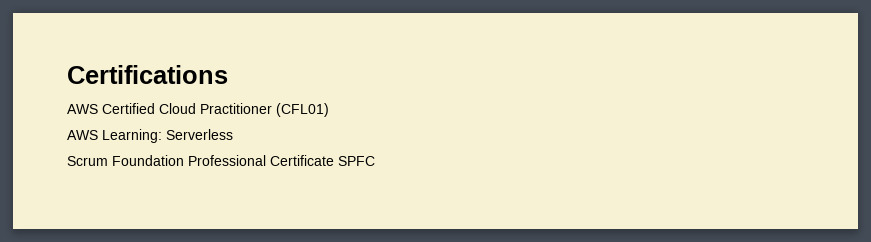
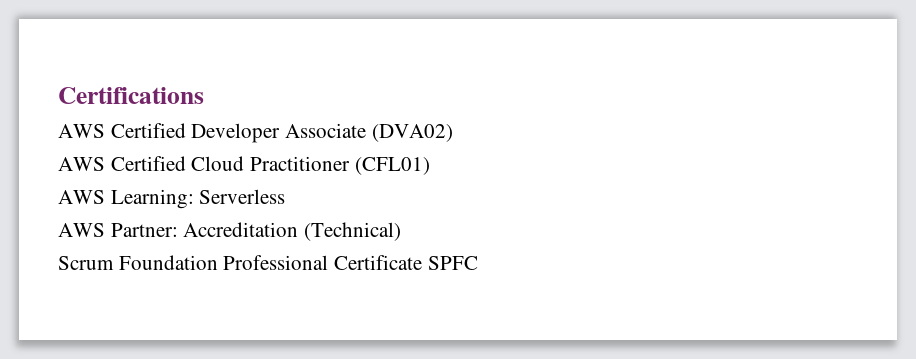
+ AWS Certified Developer Associate (DVA02)
+ AWS Partner: Accreditation (Technical)

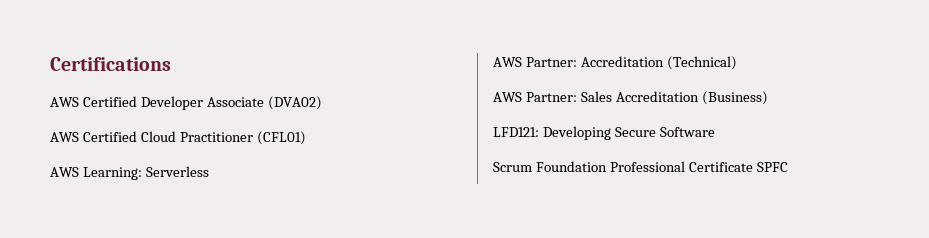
+ AWS Partner: Sales Accreditation (Business)
+ LFD121: Developing Secure Software

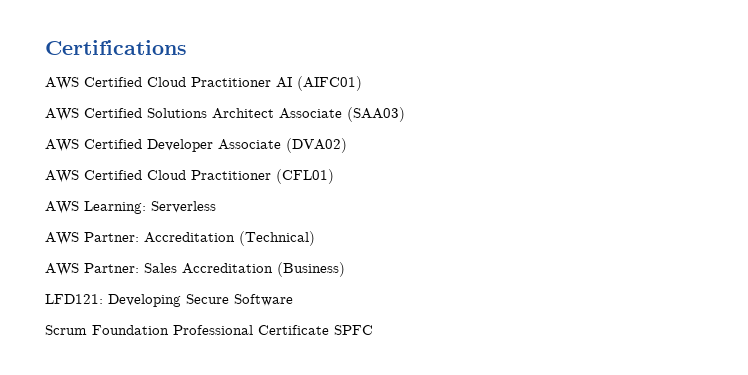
+ AWS Certified Cloud Practitioner AI (AIFC01)
+ AWS Certified Solutions Architect Associate (SAA03)

